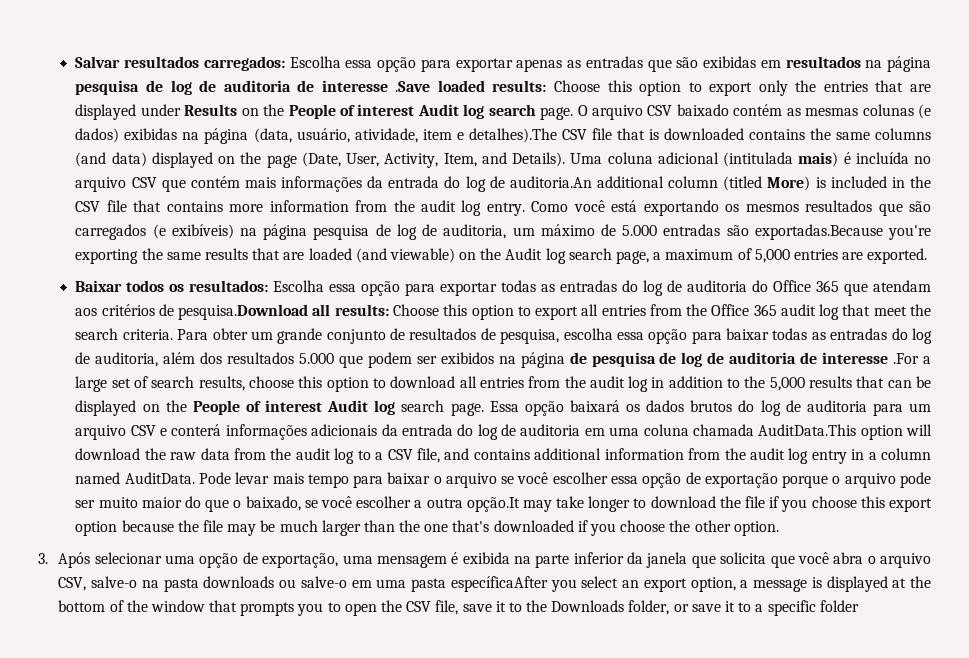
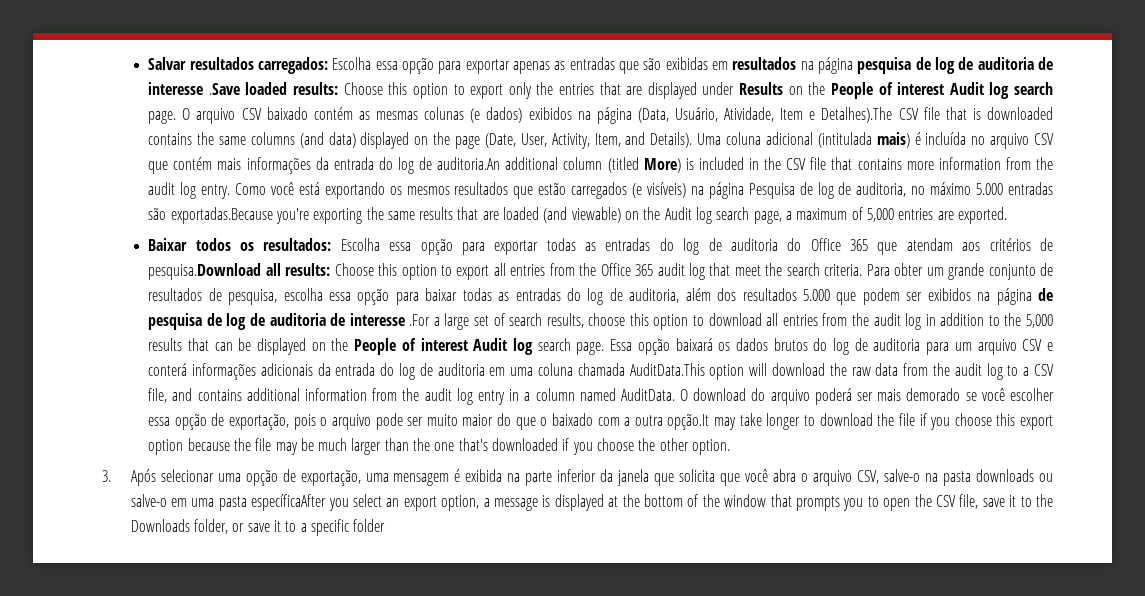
- O arquivo CSV baixado contém as mesmas colunas (e dados) exibidas na página (data, usuário, atividade, item e detalhes).The CSV file that is downloaded contains the same columns (and data) displayed on the page (Date, User, Activity, Item, and Details).
+ O arquivo CSV baixado contém as mesmas colunas (e dados) exibidos na página (Data, Usuário, Atividade, Item e Detalhes).The CSV file that is downloaded contains the same columns (and data) displayed on the page (Date, User, Activity, Item, and Details).
- Como você está exportando os mesmos resultados que são carregados (e exibíveis) na página pesquisa de log de auditoria, um máximo de 5.000 entradas são exportadas.Because you're exporting the same results that are loaded (and viewable) on the Audit log search page, a maximum of 5,000 entries are exported.
+ Como você está exportando os mesmos resultados que estão carregados (e visíveis) na página Pesquisa de log de auditoria, no máximo 5.000 entradas são exportadas.Because you're exporting the same results that are loaded (and viewable) on the Audit log search page, a maximum of 5,000 entries are exported.
- Pode levar mais tempo para baixar o arquivo se você escolher essa opção de exportação porque o arquivo pode ser muito maior do que o baixado, se você escolher a outra opção.It may take longer to download the file if you choose this export option because the file may be much larger than the one that's downloaded if you choose the other option.
+ O download do arquivo poderá ser mais demorado se você escolher essa opção de exportação, pois o arquivo pode ser muito maior do que o baixado com a outra opção.It may take longer to download the file if you choose this export option because the file may be much larger than the one that's downloaded if you choose the other option.

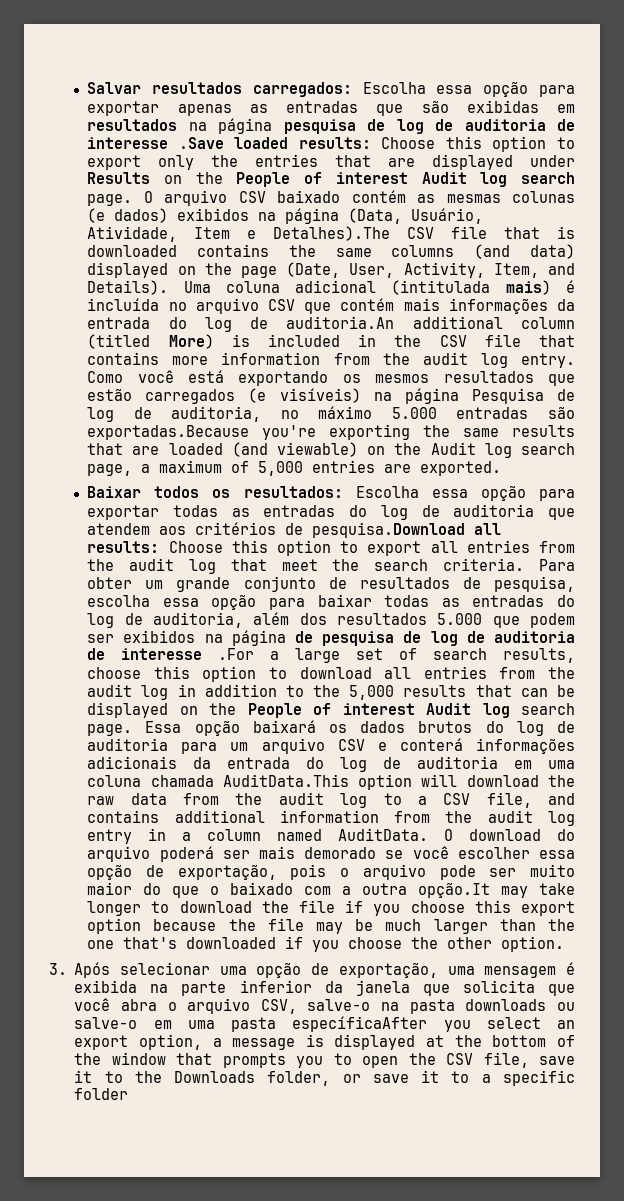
- Baixar todos os resultados: Escolha essa opção para exportar todas as entradas do log de auditoria do Office 365 que atendam aos critérios de pesquisa.Download all results: Choose this option to export all entries from the Office 365 audit log that meet the search criteria.
+ Baixar todos os resultados: Escolha essa opção para exportar todas as entradas do log de auditoria que atendem aos critérios de pesquisa.Download all results: Choose this option to export all entries from the audit log that meet the search criteria.

